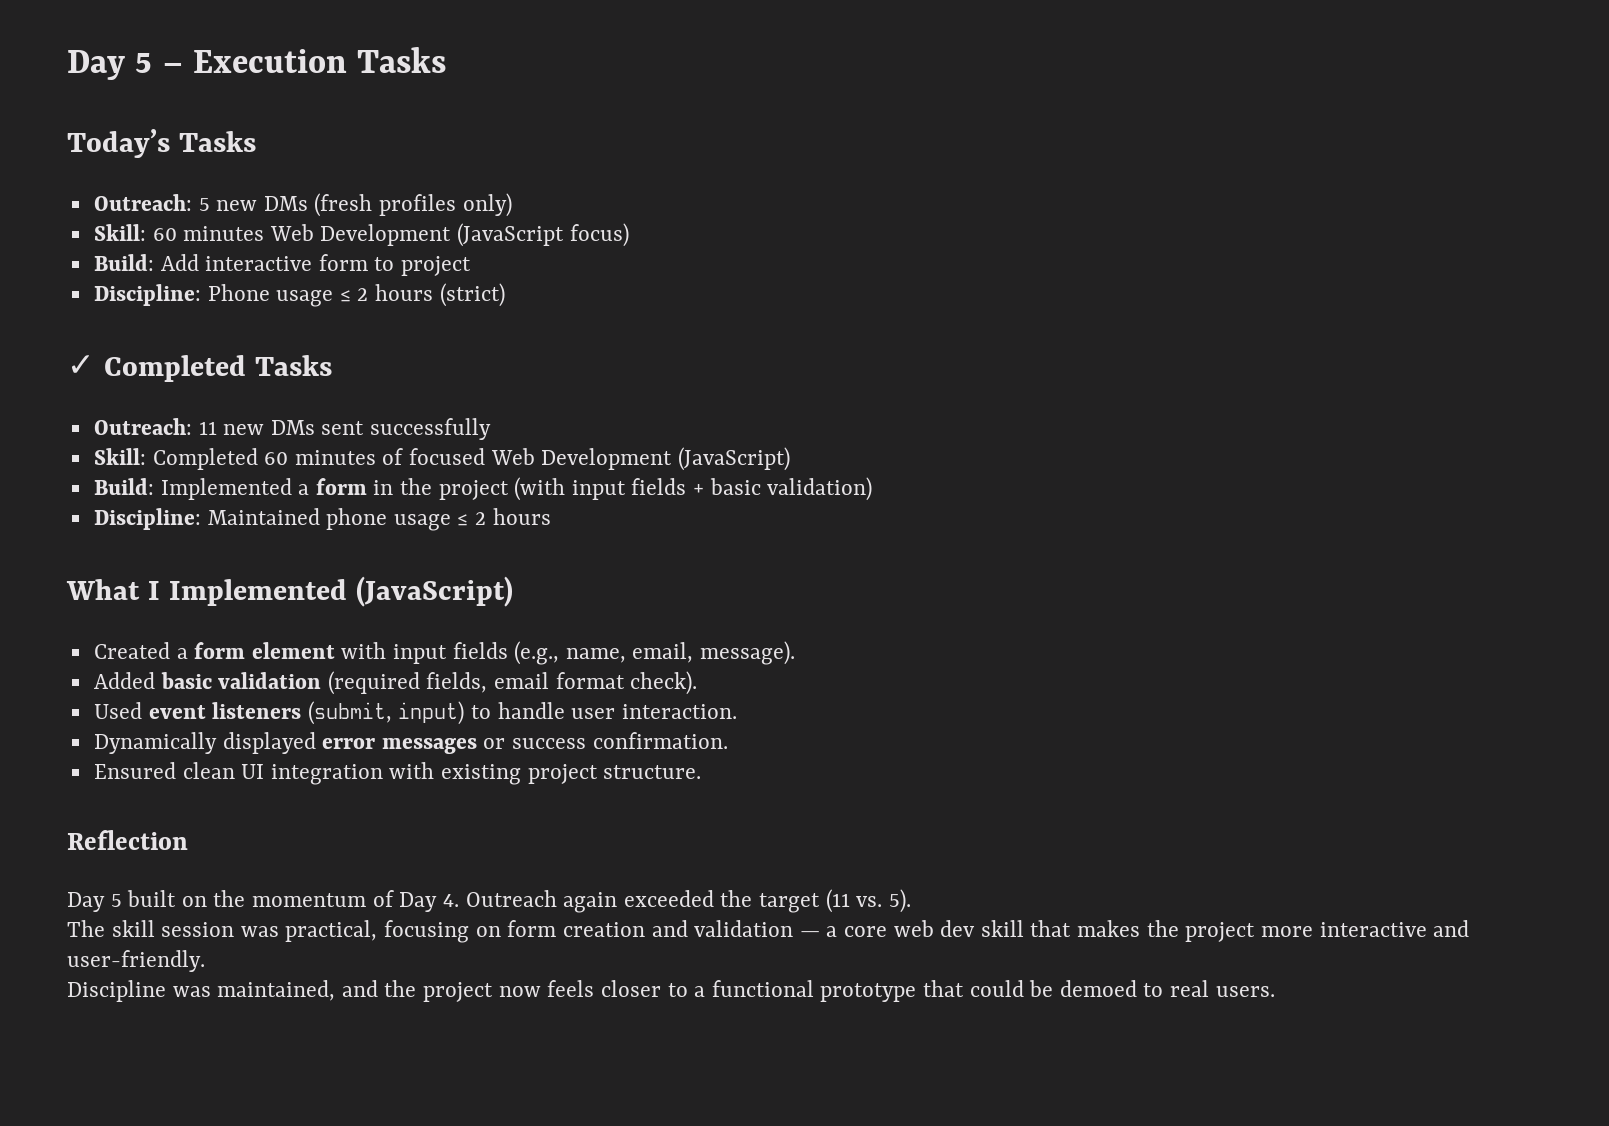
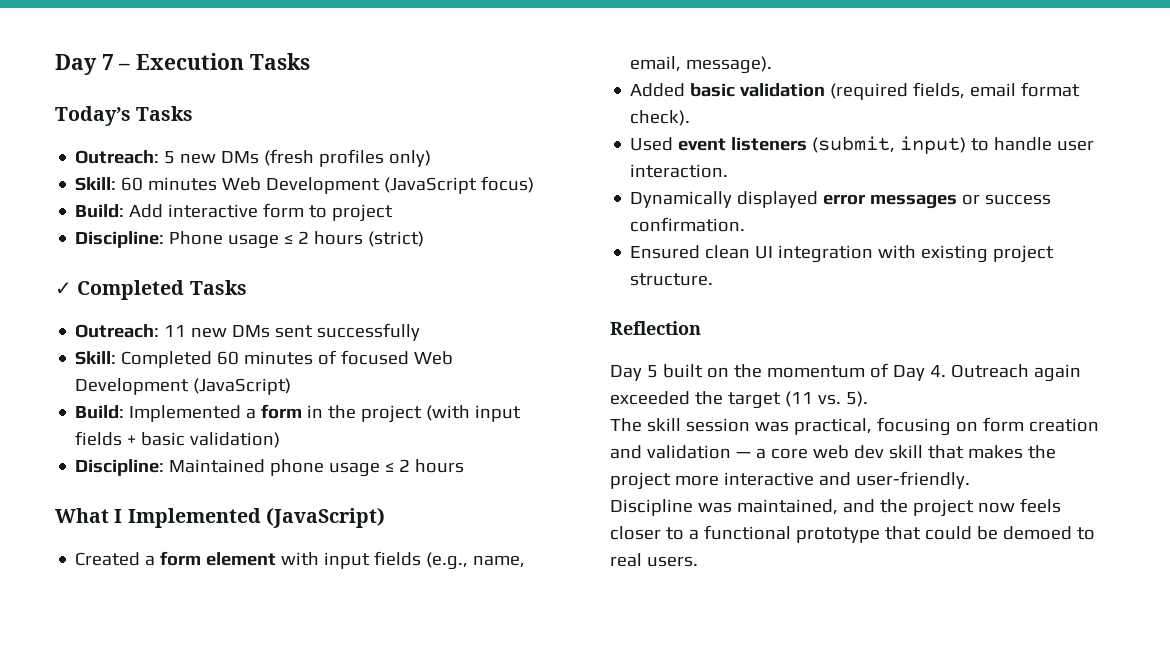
- Day 5 – Execution Tasks
+ Day 7 – Execution Tasks

